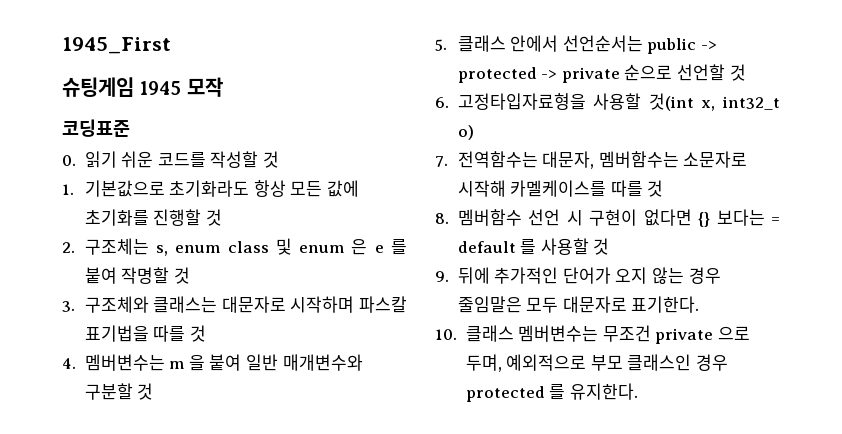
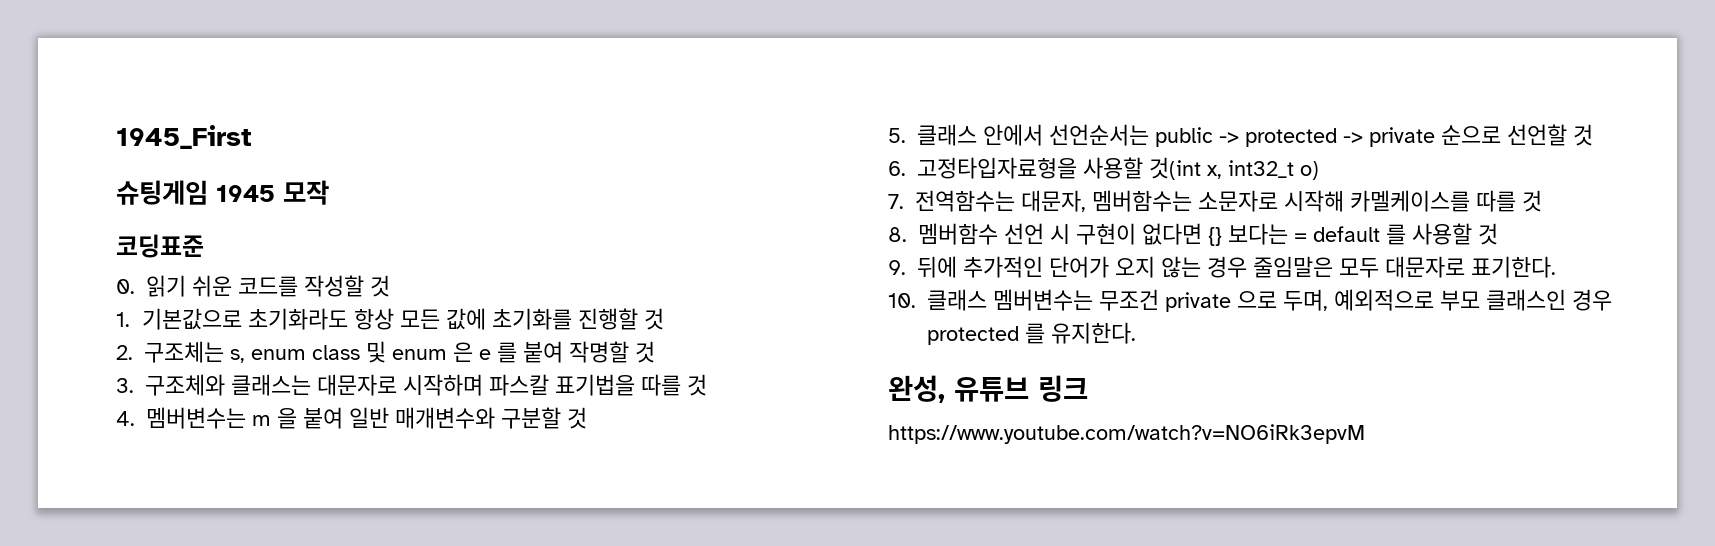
+ 완성, 유튜브 링크
+ https://www.youtube.com/watch?v=NO6iRk3epvM

